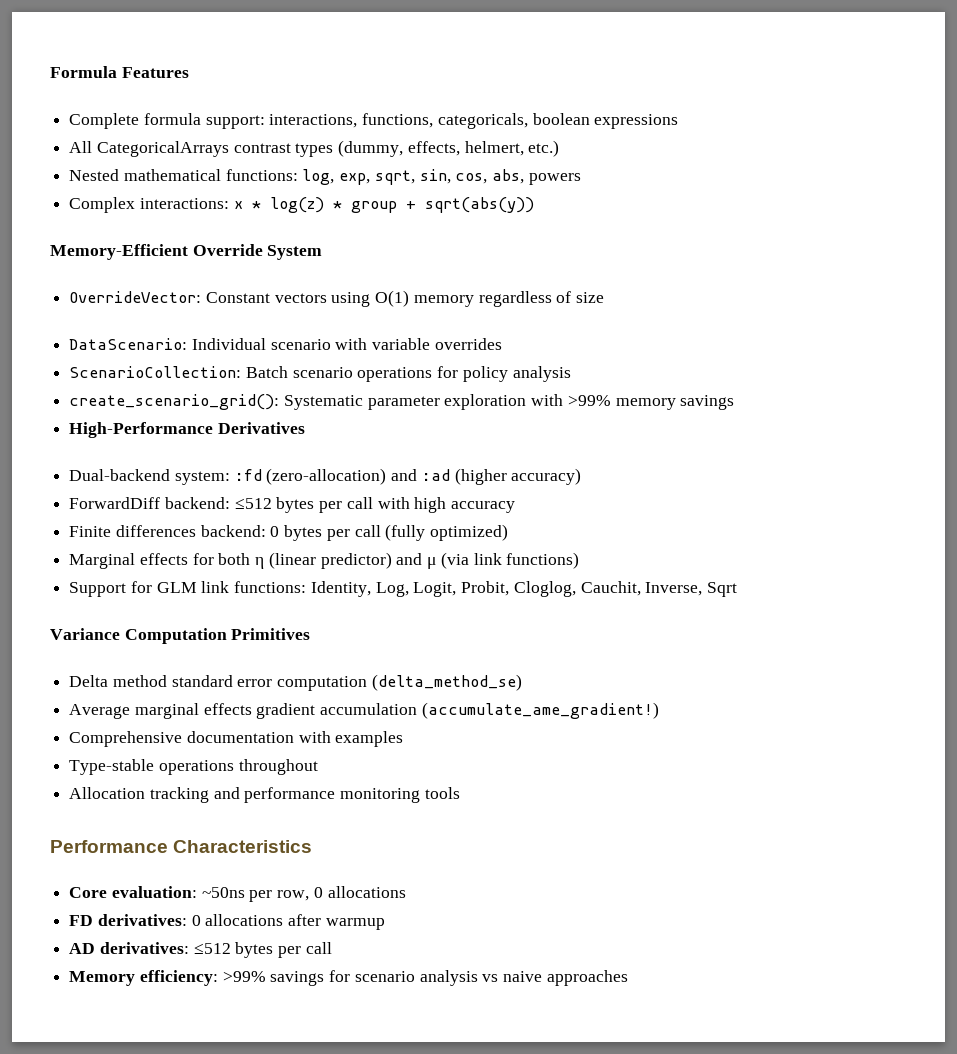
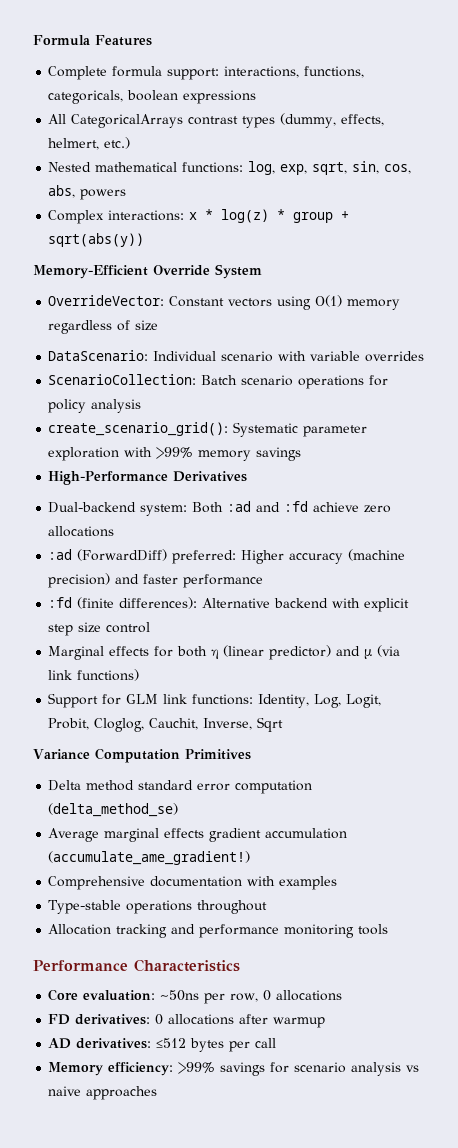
- Dual-backend system: :fd (zero-allocation) and :ad (higher accuracy)
- ForwardDiff backend: ≤512 bytes per call with high accuracy
- Finite differences backend: 0 bytes per call (fully optimized)
+ Dual-backend system: Both :ad and :fd achieve zero allocations
+ :ad (ForwardDiff) preferred: Higher accuracy (machine precision) and faster performance
+ :fd (finite differences): Alternative backend with explicit step size control

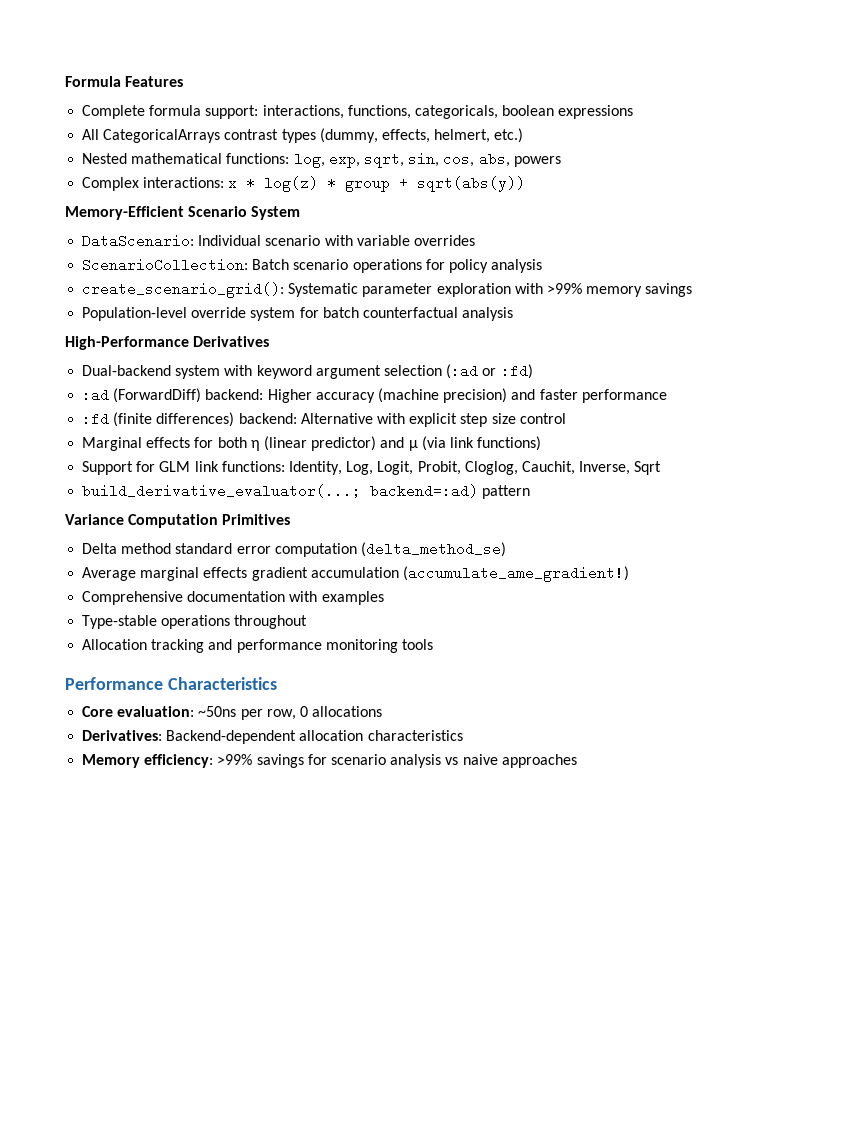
- Memory-Efficient Override System
+ Memory-Efficient Scenario System
- OverrideVector: Constant vectors using O(1) memory regardless of size
+ Population-level override system for batch counterfactual analysis
  High-Performance Derivatives
- Dual-backend system: Both :ad and :fd achieve zero allocations
+ Dual-backend system with keyword argument selection (:ad or :fd)
- :ad (ForwardDiff) preferred: Higher accuracy (machine precision) and faster performance
+ :ad (ForwardDiff) backend: Higher accuracy (machine precision) and faster performance
- :fd (finite differences): Alternative backend with explicit step size control
+ :fd (finite differences) backend: Alternative with explicit step size control
+ build_derivative_evaluator(...; backend=:ad) pattern
- FD derivatives: 0 allocations after warmup
- AD derivatives: ≤512 bytes per call
+ Derivatives: Backend-dependent allocation characteristics

